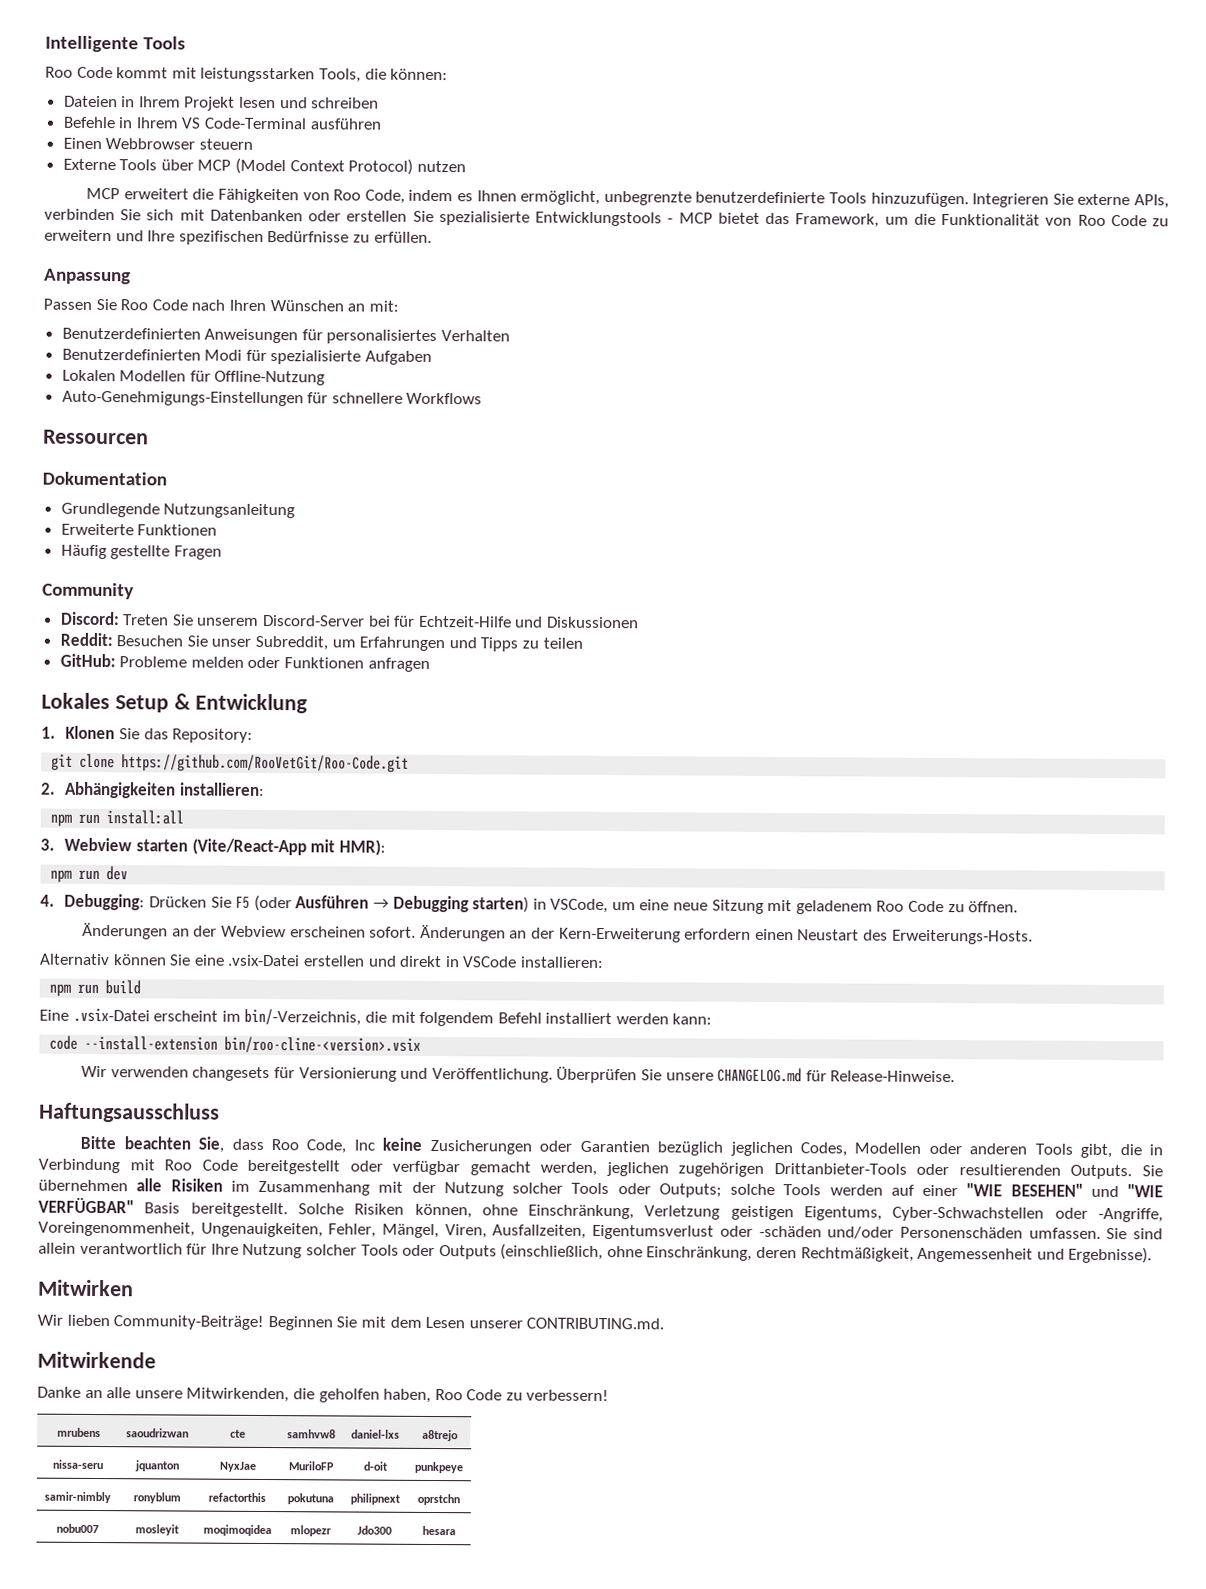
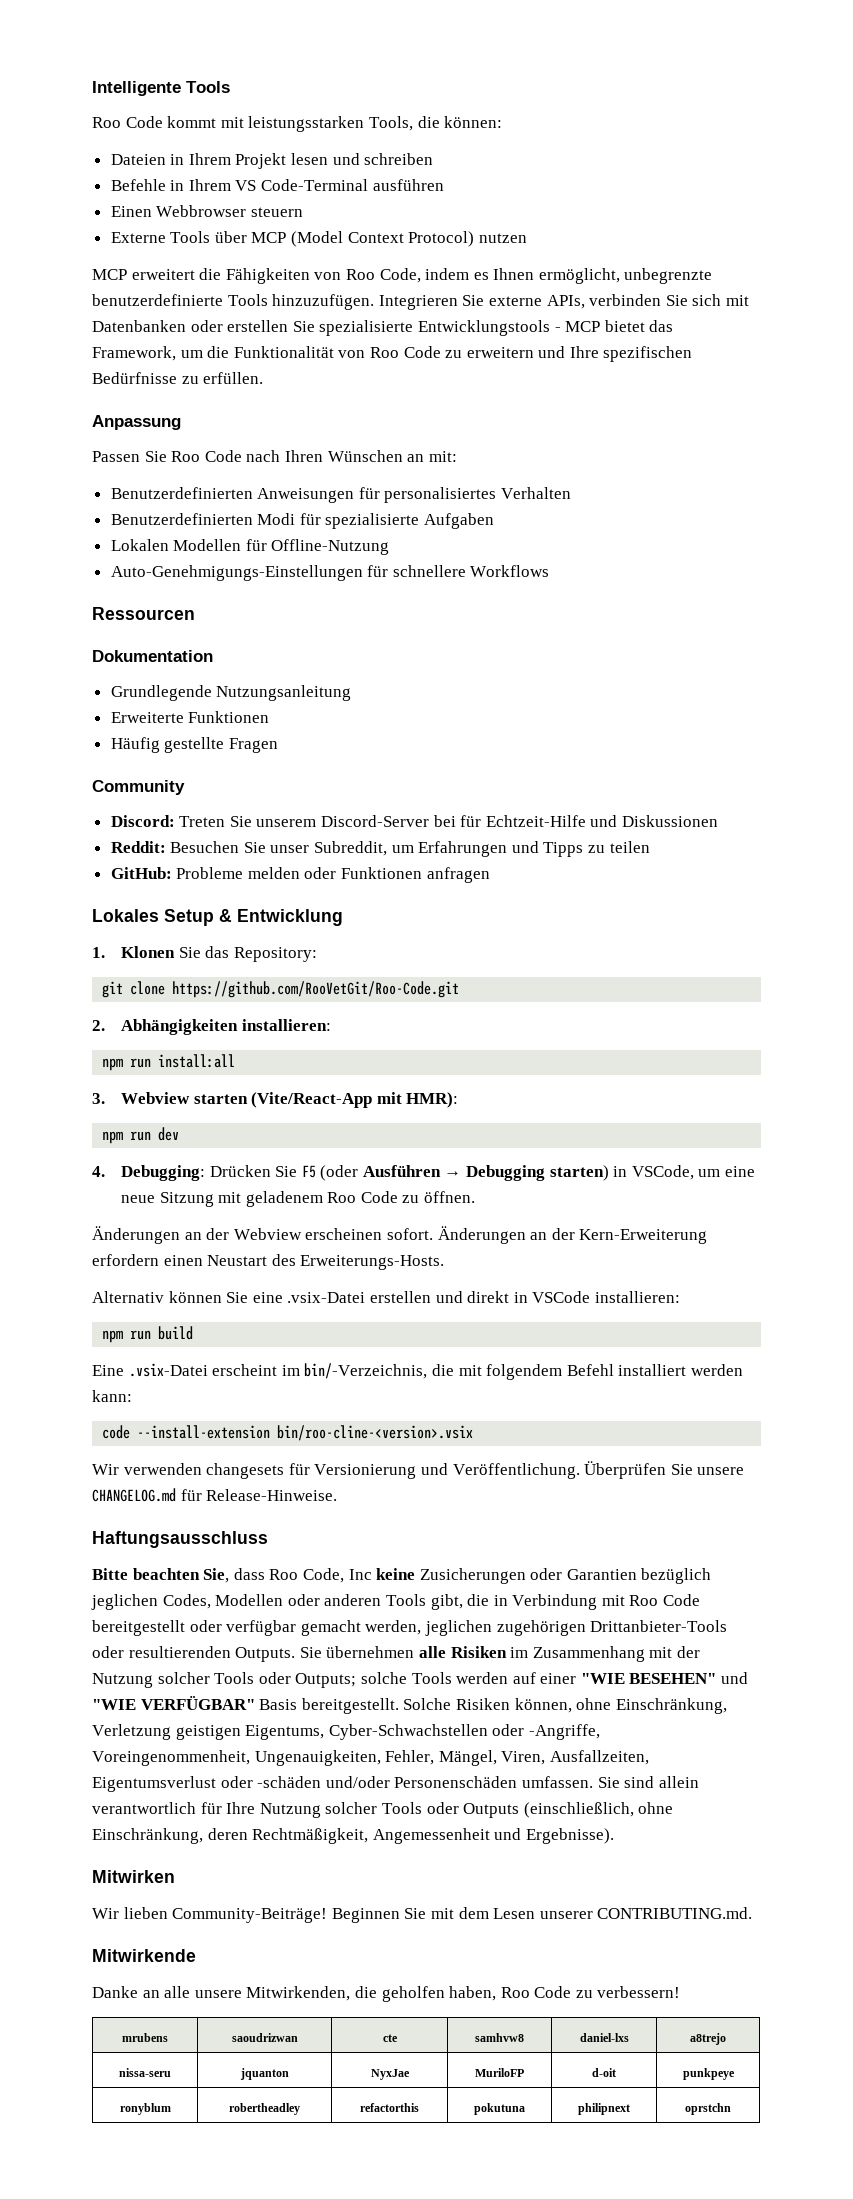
- samir-nimbly | ronyblum | refactorthis | pokutuna | philipnext | oprstchn
+ ronyblum | robertheadley | refactorthis | pokutuna | philipnext | oprstchn
- nobu007 | mosleyit | moqimoqidea | mlopezr | Jdo300 | hesara

